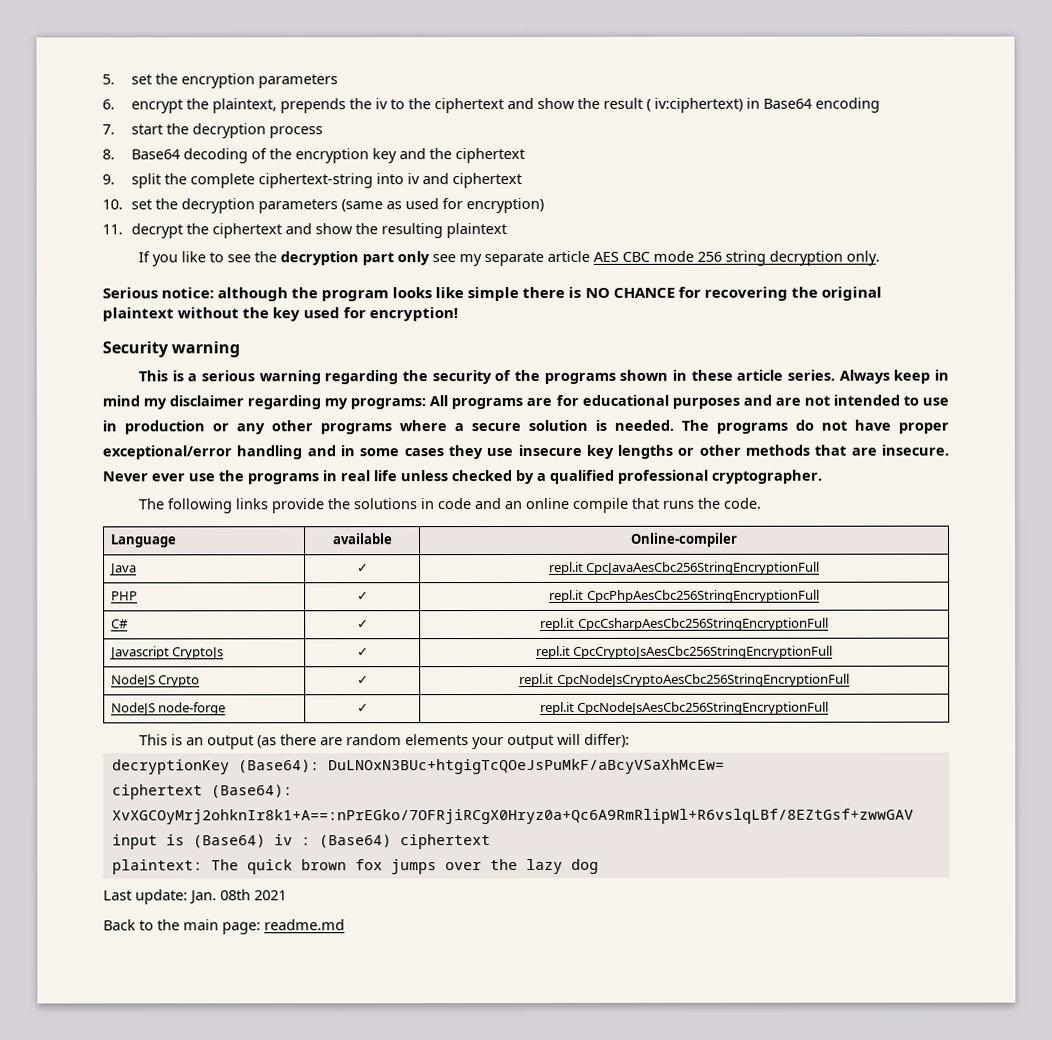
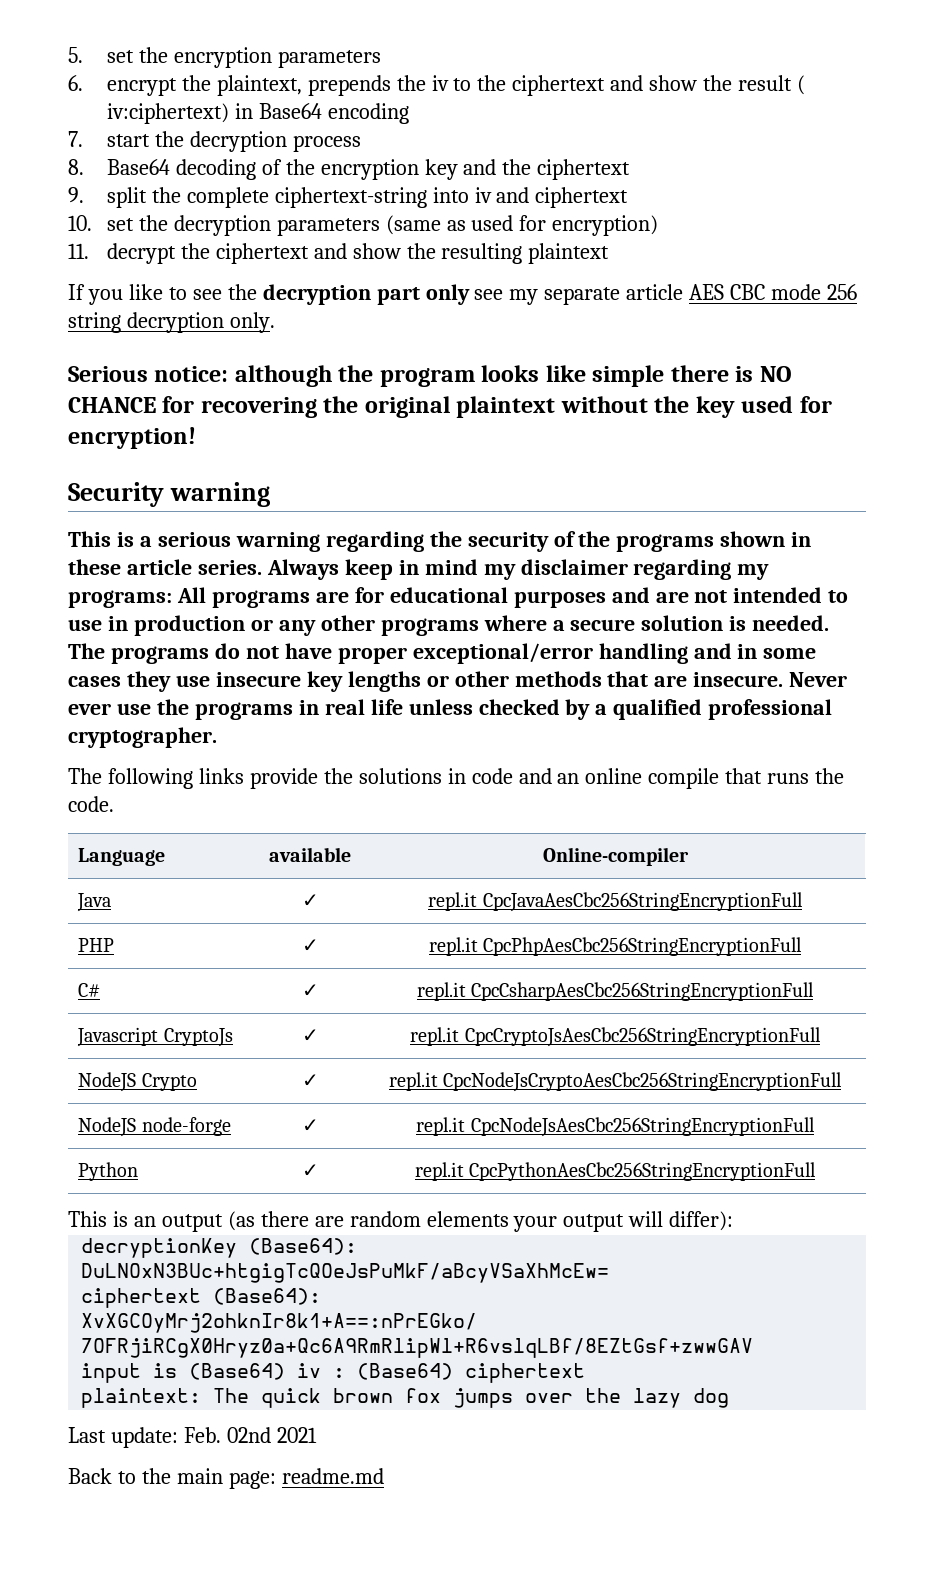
+ Python | ✓ | repl.it CpcPythonAesCbc256StringEncryptionFull
- Last update: Jan. 08th 2021
+ Last update: Feb. 02nd 2021

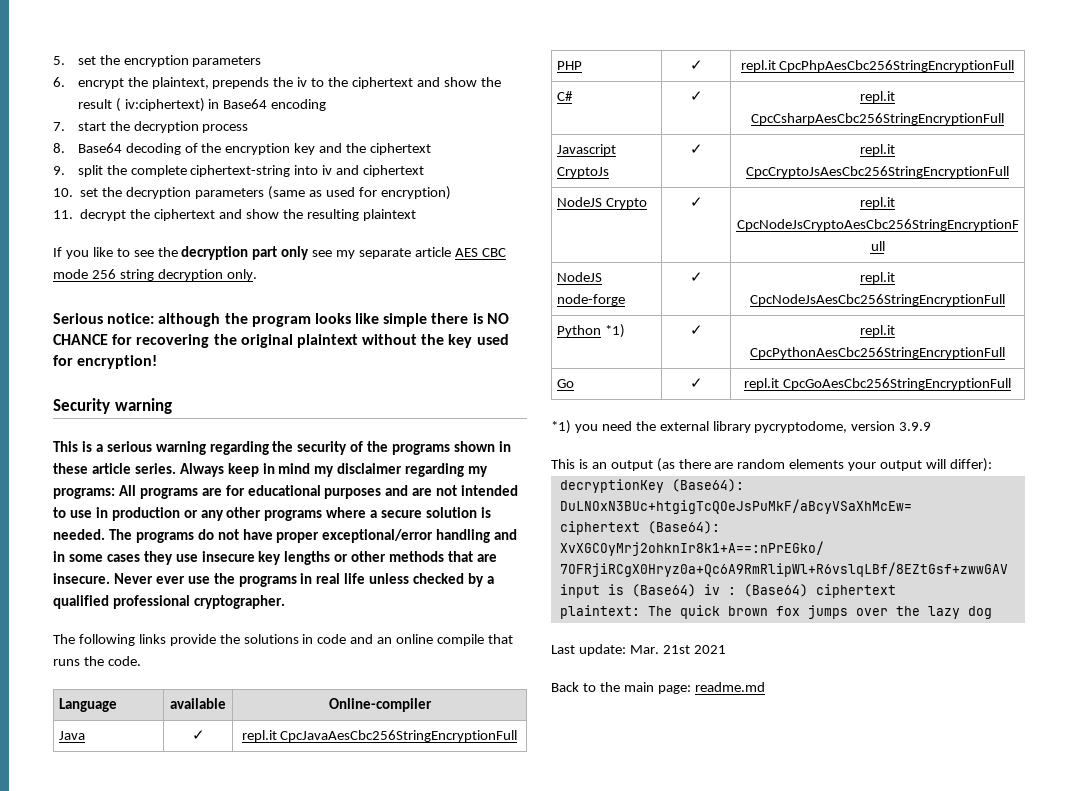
- Python | ✓ | repl.it CpcPythonAesCbc256StringEncryptionFull
+ Python *1) | ✓ | repl.it CpcPythonAesCbc256StringEncryptionFull
+ Go | ✓ | repl.it CpcGoAesCbc256StringEncryptionFull
+ *1) you need the external library pycryptodome, version 3.9.9
- Last update: Feb. 02nd 2021
+ Last update: Mar. 21st 2021

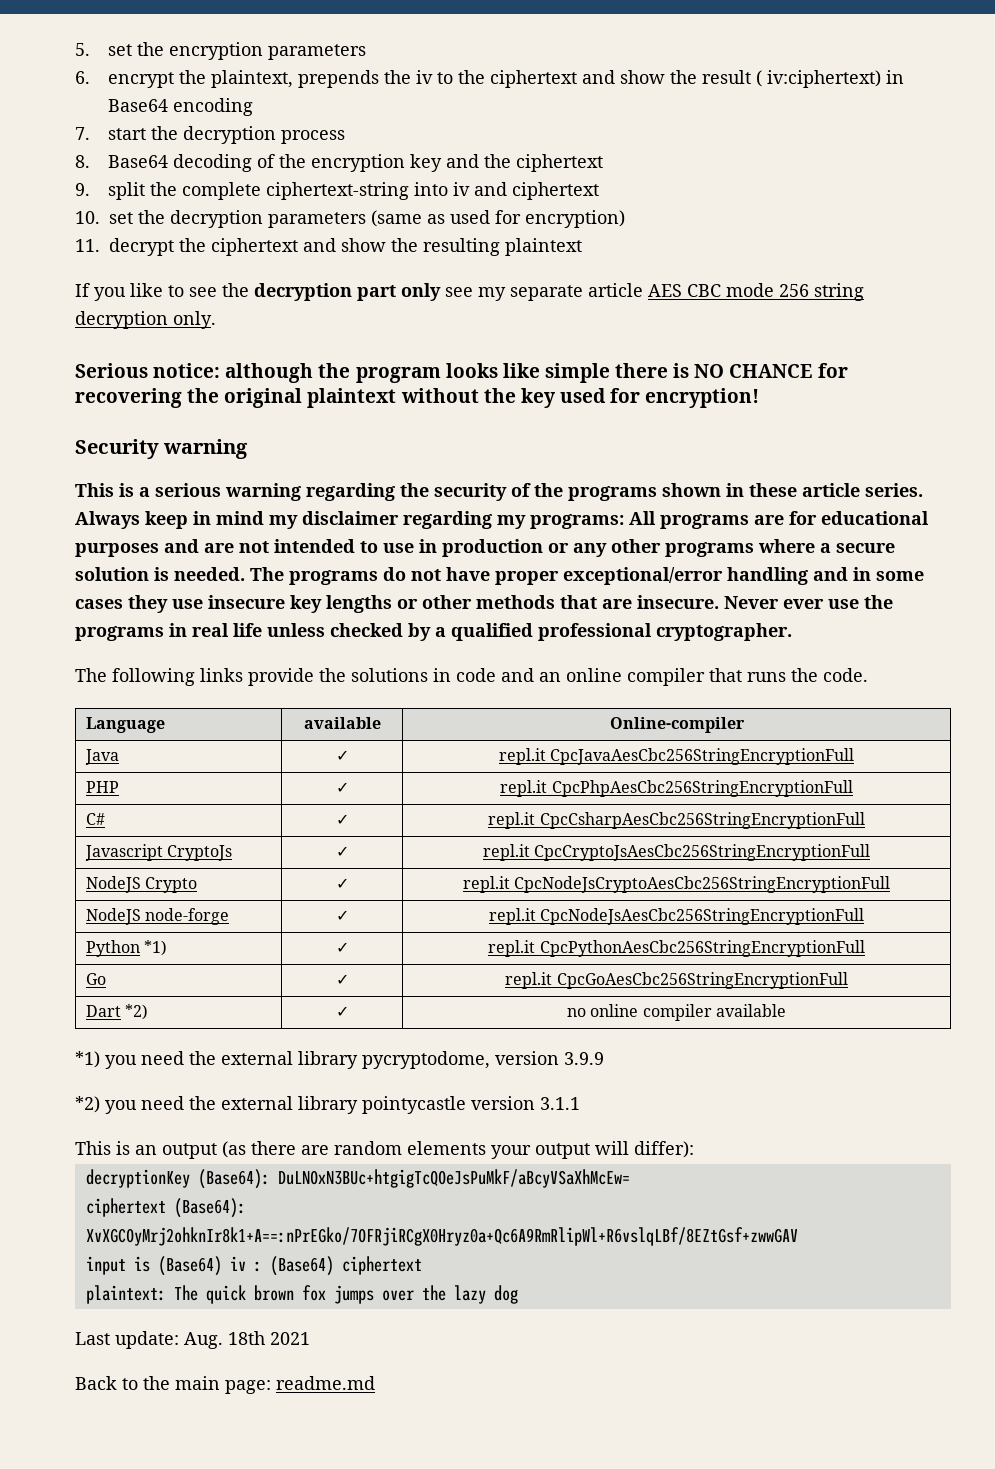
- The following links provide the solutions in code and an online compile that runs the code.
+ The following links provide the solutions in code and an online compiler that runs the code.
+ Dart *2) | ✓ | no online compiler available
+ *2) you need the external library pointycastle version 3.1.1
- Last update: Mar. 21st 2021
+ Last update: Aug. 18th 2021

